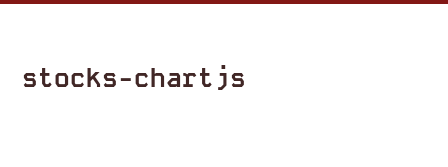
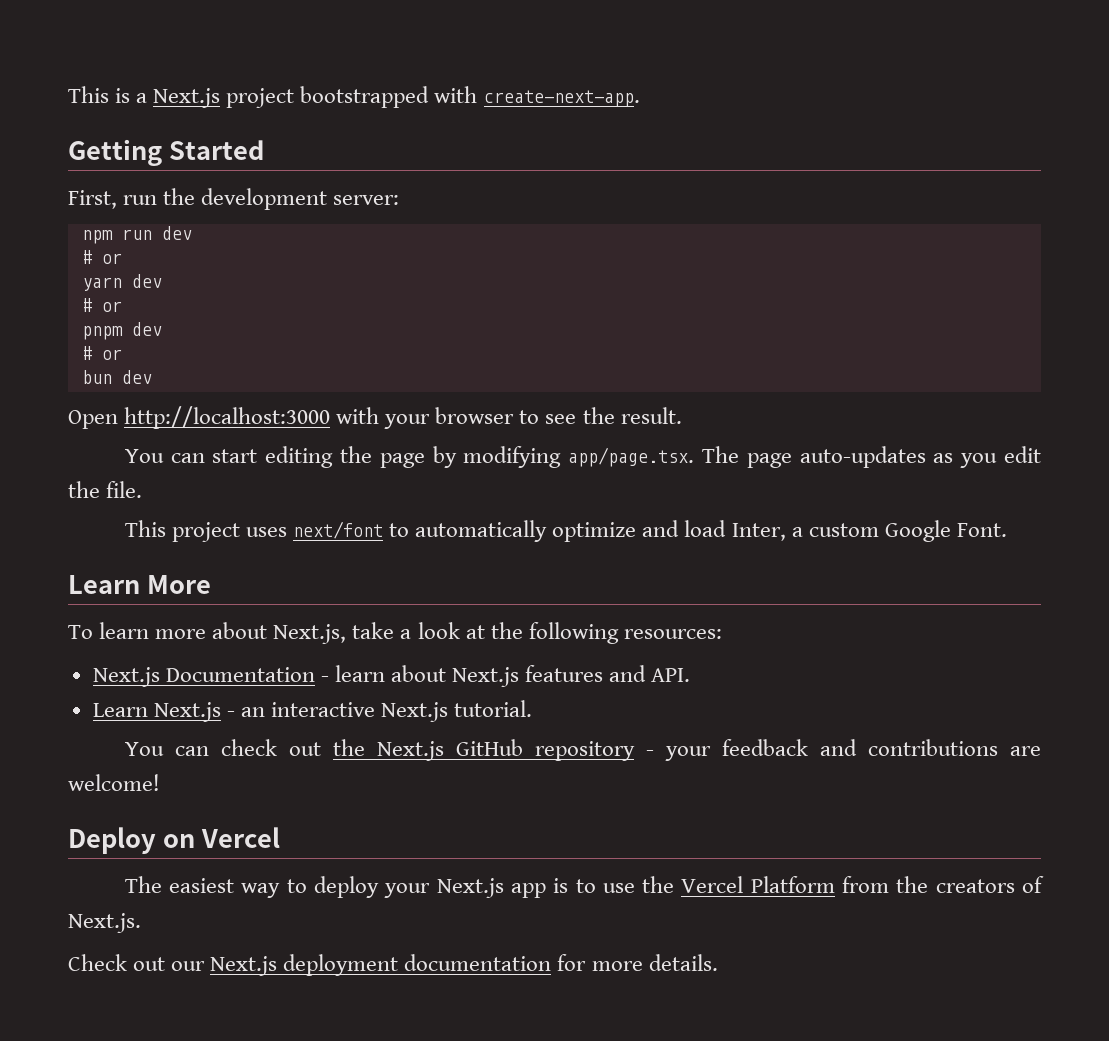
- stocks-chartjs
+ This is a Next.js project bootstrapped with create-next-app.
+ Getting Started
+ First, run the development server:
+ npm run dev
+ # or
+ yarn dev
+ # or
+ pnpm dev
+ # or
+ bun dev
+ Open http://localhost:3000 with your browser to see the result.
+ You can start editing the page by modifying app/page.tsx. The page auto-updates as you edit the file.
+ This project uses next/font to automatically optimize and load Inter, a custom Google Font.
+ Learn More
+ To learn more about Next.js, take a look at the following resources:
+ Next.js Documentation - learn about Next.js features and API.
+ Learn Next.js - an interactive Next.js tutorial.
+ You can check out the Next.js GitHub repository - your feedback and contributions are welcome!
+ Deploy on Vercel
+ The easiest way to deploy your Next.js app is to use the Vercel Platform from the creators of Next.js.
+ Check out our Next.js deployment documentation for more details.

